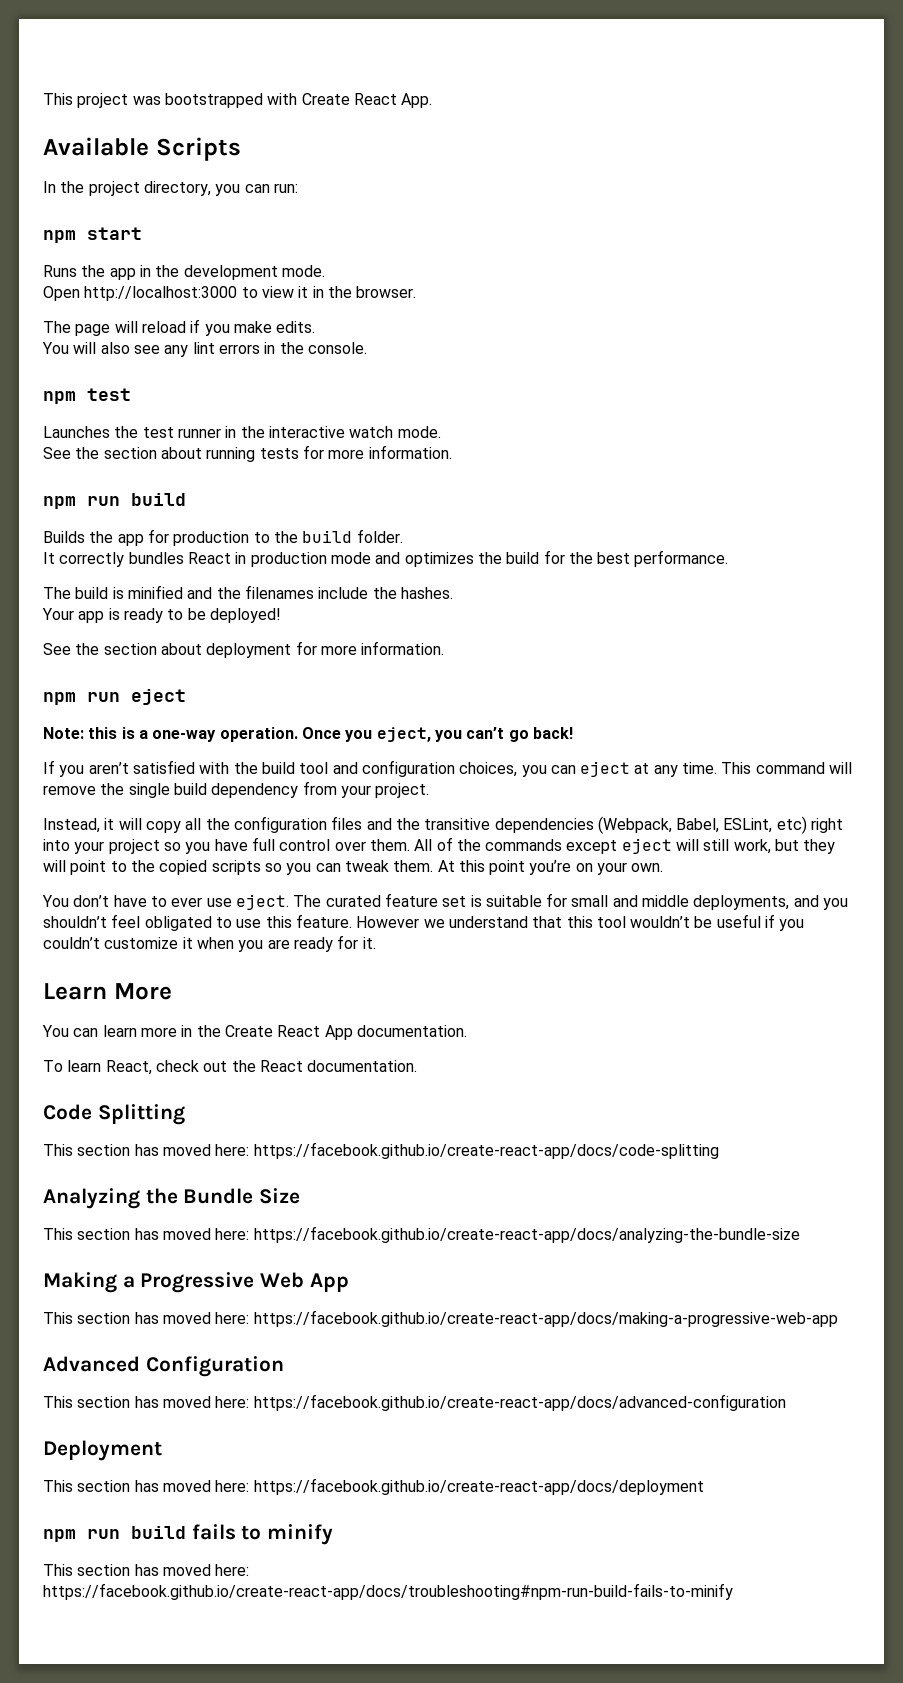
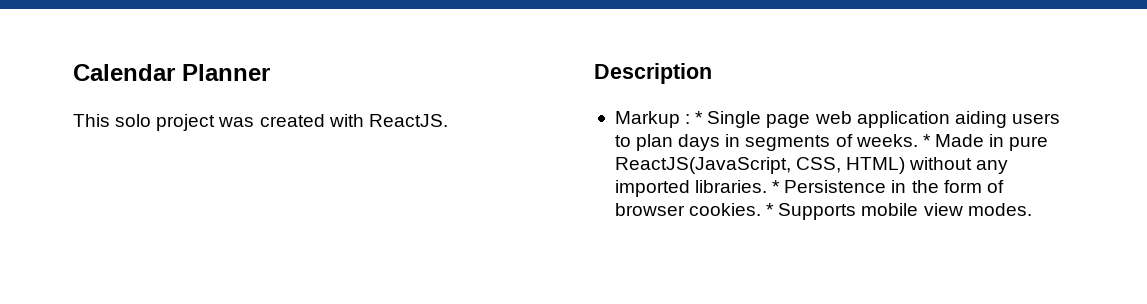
- This project was bootstrapped with Create React App.
- Available Scripts
- In the project directory, you can run:
- npm start
- Runs the app in the development mode.
- Open http://localhost:3000 to view it in the browser.
- The page will reload if you make edits.
- You will also see any lint errors in the console.
- npm test
- Launches the test runner in the interactive watch mode.
- See the section about running tests for more information.
- npm run build
- Builds the app for production to the build folder.
- It correctly bundles React in production mode and optimizes the build for the best performance.
- The build is minified and the filenames include the hashes.
- Your app is ready to be deployed!
- See the section about deployment for more information.
- npm run eject
- Note: this is a one-way operation. Once you eject, you can’t go back!
- If you aren’t satisfied with the build tool and configuration choices, you can eject at any time. This command will remove the single build dependency from your project.
- Instead, it will copy all the configuration files and the transitive dependencies (Webpack, Babel, ESLint, etc) right into your project so you have full control over them. All of the commands except eject will still work, but they will point to the copied scripts so you can tweak them. At this point you’re on your own.
- You don’t have to ever use eject. The curated feature set is suitable for small and middle deployments, and you shouldn’t feel obligated to use this feature. However we understand that this tool wouldn’t be useful if you couldn’t customize it when you are ready for it.
- Learn More
- You can learn more in the Create React App documentation.
- To learn React, check out the React documentation.
- Code Splitting
- This section has moved here: https://facebook.github.io/create-react-app/docs/code-splitting
- Analyzing the Bundle Size
- This section has moved here: https://facebook.github.io/create-react-app/docs/analyzing-the-bundle-size
- Making a Progressive Web App
- This section has moved here: https://facebook.github.io/create-react-app/docs/making-a-progressive-web-app
- Advanced Configuration
- This section has moved here: https://facebook.github.io/create-react-app/docs/advanced-configuration
- Deployment
- This section has moved here: https://facebook.github.io/create-react-app/docs/deployment
- npm run build fails to minify
- This section has moved here: https://facebook.github.io/create-react-app/docs/troubleshooting#npm-run-build-fails-to-minify
+ Calendar Planner
+ This solo project was created with ReactJS.
+ Description
+ Markup : * Single page web application aiding users to plan days in segments of weeks. * Made in pure ReactJS(JavaScript, CSS, HTML) without any imported libraries. * Persistence in the form of browser cookies. * Supports mobile view modes.

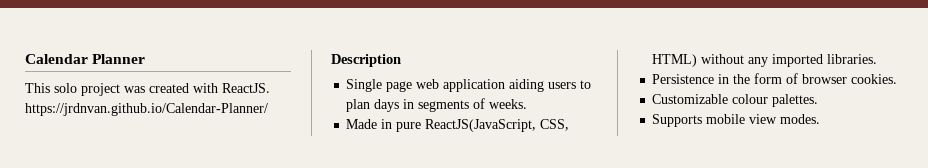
- This solo project was created with ReactJS.
+ This solo project was created with ReactJS. https://jrdnvan.github.io/Calendar-Planner/
- Markup : * Single page web application aiding users to plan days in segments of weeks. * Made in pure ReactJS(JavaScript, CSS, HTML) without any imported libraries. * Persistence in the form of browser cookies. * Supports mobile view modes.
+ Single page web application aiding users to plan days in segments of weeks.
+ Made in pure ReactJS(JavaScript, CSS, HTML) without any imported libraries.
+ Persistence in the form of browser cookies.
+ Customizable colour palettes.
+ Supports mobile view modes.

